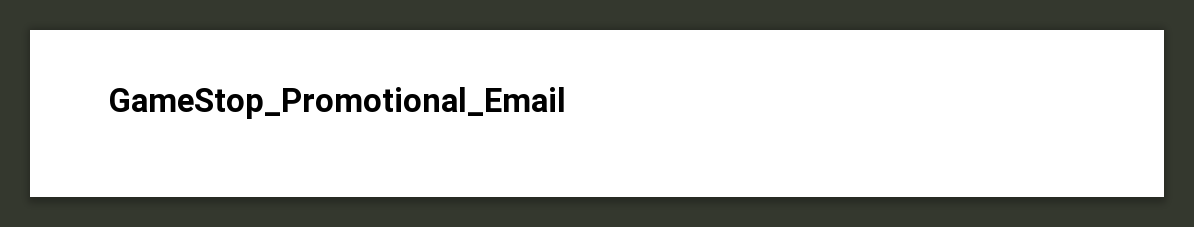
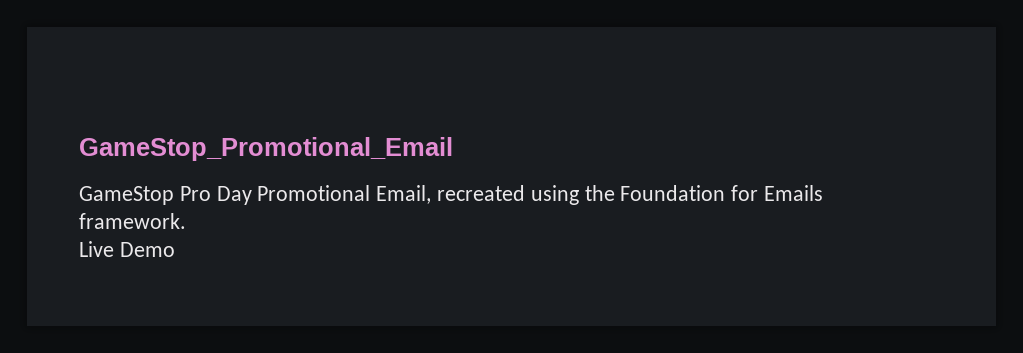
+ GameStop Pro Day Promotional Email, recreated using the Foundation for Emails framework.
+ Live Demo

